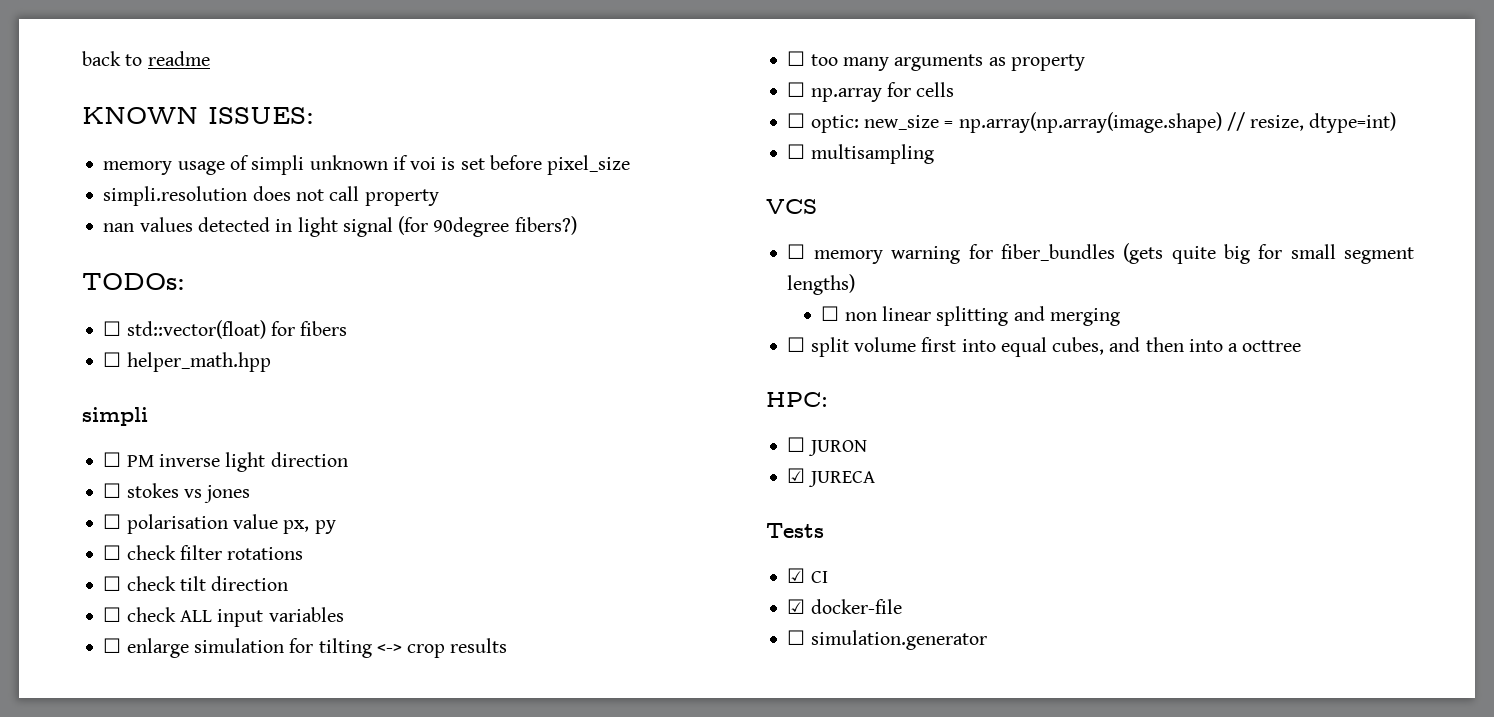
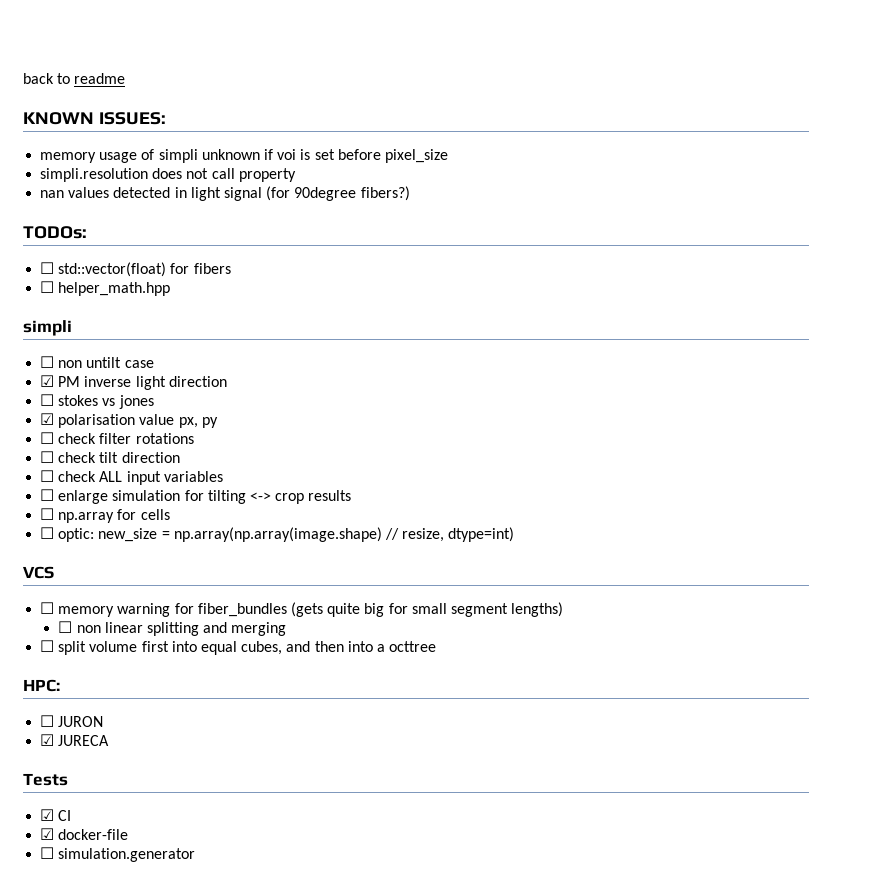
- ☐ PM inverse light direction
+ ☐ non untilt case
+ ☑ PM inverse light direction
- ☐ polarisation value px, py
+ ☑ polarisation value px, py
- ☐ too many arguments as property
- ☐ multisampling

